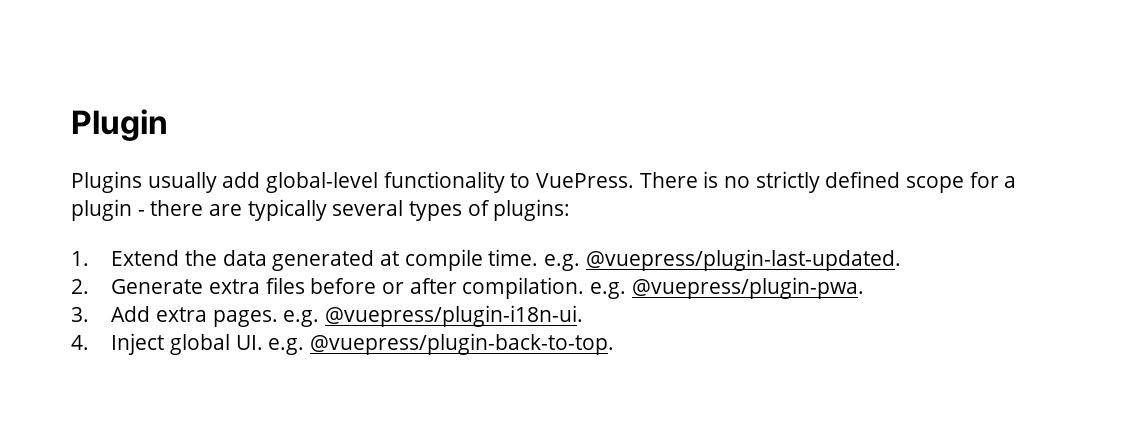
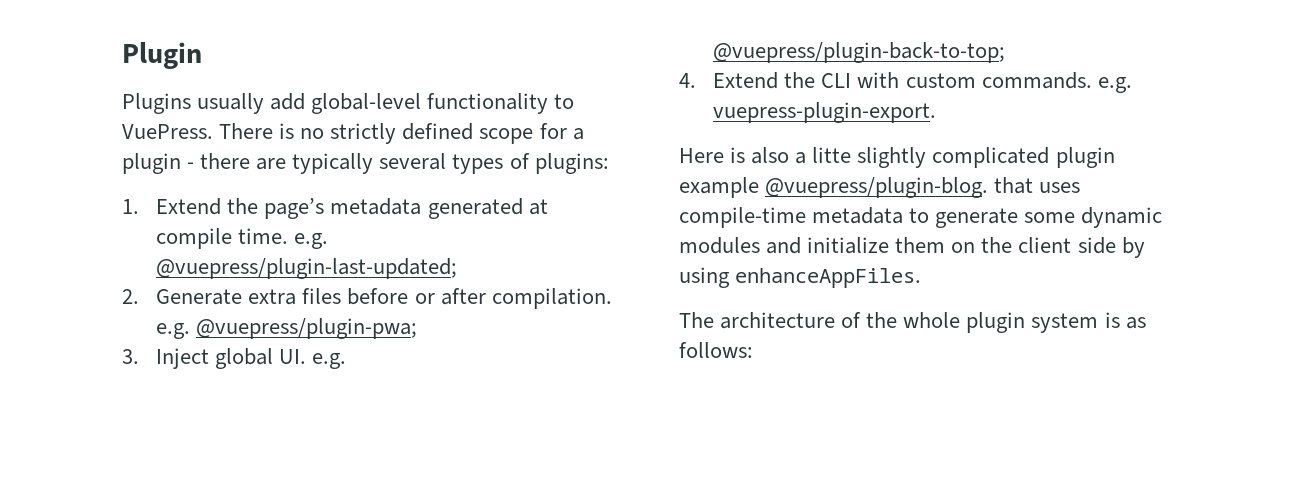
- 1. Extend the data generated at compile time. e.g. @vuepress/plugin-last-updated.
+ 1. Extend the page’s metadata generated at compile time. e.g. @vuepress/plugin-last-updated;
- 2. Generate extra files before or after compilation. e.g. @vuepress/plugin-pwa.
- 3. Add extra pages. e.g. @vuepress/plugin-i18n-ui.
- 4. Inject global UI. e.g. @vuepress/plugin-back-to-top.
+ 2. Generate extra files before or after compilation. e.g. @vuepress/plugin-pwa;
+ 3. Inject global UI. e.g. @vuepress/plugin-back-to-top;
+ 4. Extend the CLI with custom commands. e.g. vuepress-plugin-export.
+ Here is also a litte slightly complicated plugin example @vuepress/plugin-blog. that uses compile-time metadata to generate some dynamic modules and initialize them on the client side by using enhanceAppFiles.
+ The architecture of the whole plugin system is as follows:

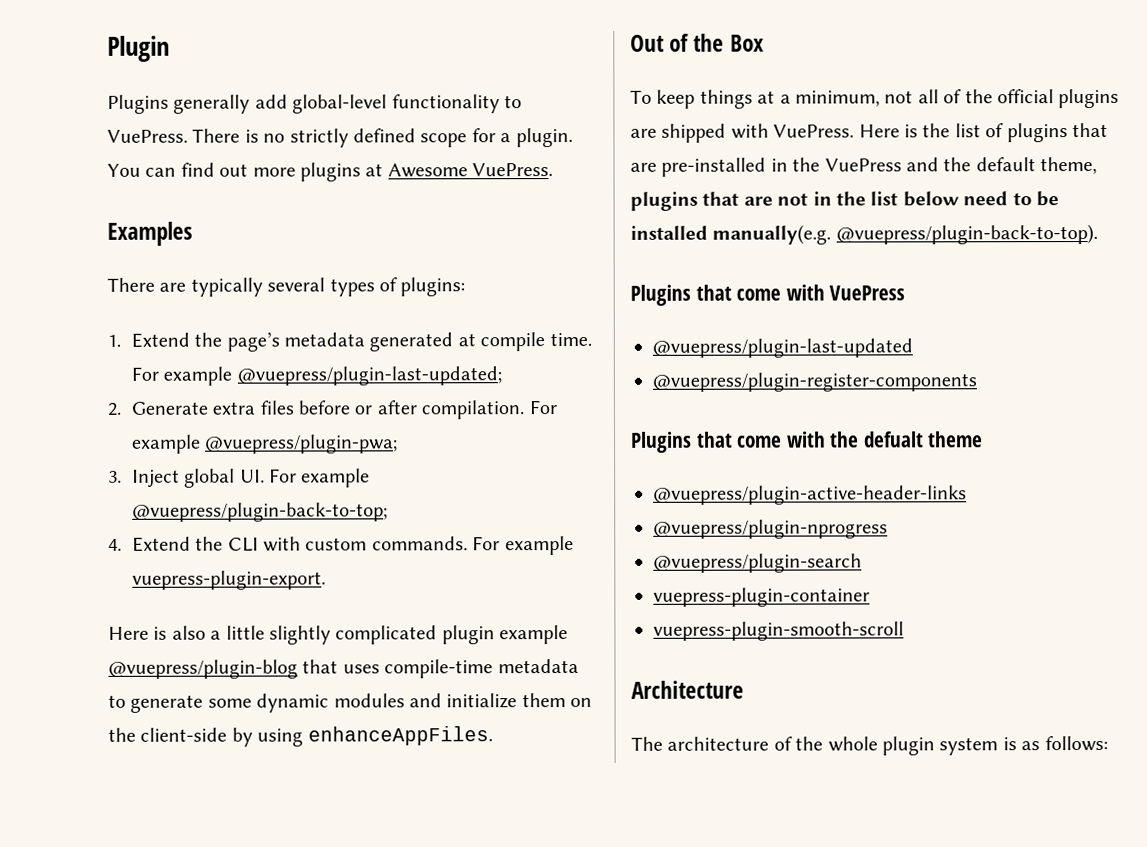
- Plugins usually add global-level functionality to VuePress.
+ Plugins generally add global-level functionality to VuePress.
- There is no strictly defined scope for a plugin - there are typically several types of plugins:
+ There is no strictly defined scope for a plugin. You can find out more plugins at Awesome VuePress.
+ Examples
+ There are typically several types of plugins:
- 1. Extend the page’s metadata generated at compile time. e.g. @vuepress/plugin-last-updated;
+ 1. Extend the page’s metadata generated at compile time. For example @vuepress/plugin-last-updated;
- 2. Generate extra files before or after compilation. e.g. @vuepress/plugin-pwa;
+ 2. Generate extra files before or after compilation. For example @vuepress/plugin-pwa;
- 3. Inject global UI. e.g. @vuepress/plugin-back-to-top;
+ 3. Inject global UI. For example @vuepress/plugin-back-to-top;
- 4. Extend the CLI with custom commands. e.g. vuepress-plugin-export.
+ 4. Extend the CLI with custom commands. For example vuepress-plugin-export.
- Here is also a litte slightly complicated plugin example @vuepress/plugin-blog. that uses compile-time metadata to generate some dynamic modules and initialize them on the client side by using enhanceAppFiles.
+ Here is also a little slightly complicated plugin example @vuepress/plugin-blog that uses compile-time metadata to generate some dynamic modules and initialize them on the client-side by using enhanceAppFiles.
+ Out of the Box
+ To keep things at a minimum, not all of the official plugins are shipped with VuePress. Here is the list of plugins that are pre-installed in the VuePress and the default theme, plugins that are not in the list below need to be installed manually(e.g. @vuepress/plugin-back-to-top).
+ Plugins that come with VuePress
+ @vuepress/plugin-last-updated
+ @vuepress/plugin-register-components
+ Plugins that come with the defualt theme
+ @vuepress/plugin-active-header-links
+ @vuepress/plugin-nprogress
+ @vuepress/plugin-search
+ vuepress-plugin-container
+ vuepress-plugin-smooth-scroll
+ Architecture

